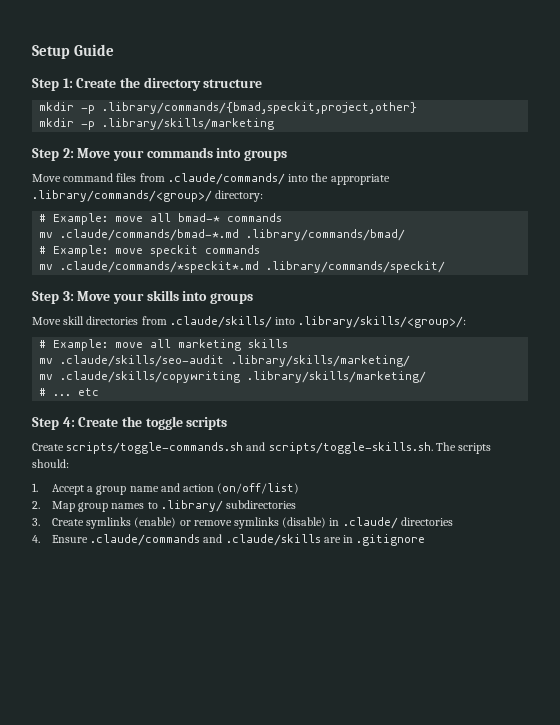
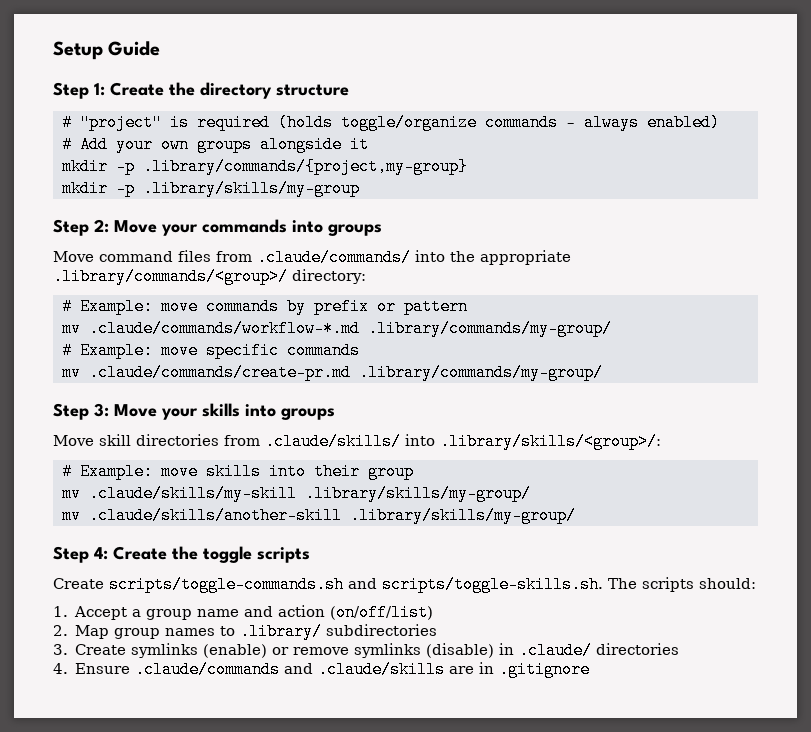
- mkdir -p .library/commands/{bmad,speckit,project,other}
- mkdir -p .library/skills/marketing
+ # "project" is required (holds toggle/organize commands — always enabled)
+ # Add your own groups alongside it
+ mkdir -p .library/commands/{project,my-group}
+ mkdir -p .library/skills/my-group
- # Example: move all bmad-* commands
- mv .claude/commands/bmad-*.md .library/commands/bmad/
- # Example: move speckit commands
- mv .claude/commands/*speckit*.md .library/commands/speckit/
+ # Example: move commands by prefix or pattern
+ mv .claude/commands/workflow-*.md .library/commands/my-group/
+ # Example: move specific commands
+ mv .claude/commands/create-pr.md .library/commands/my-group/
- # Example: move all marketing skills
- mv .claude/skills/seo-audit .library/skills/marketing/
- mv .claude/skills/copywriting .library/skills/marketing/
- # ... etc
+ # Example: move skills into their group
+ mv .claude/skills/my-skill .library/skills/my-group/
+ mv .claude/skills/another-skill .library/skills/my-group/

